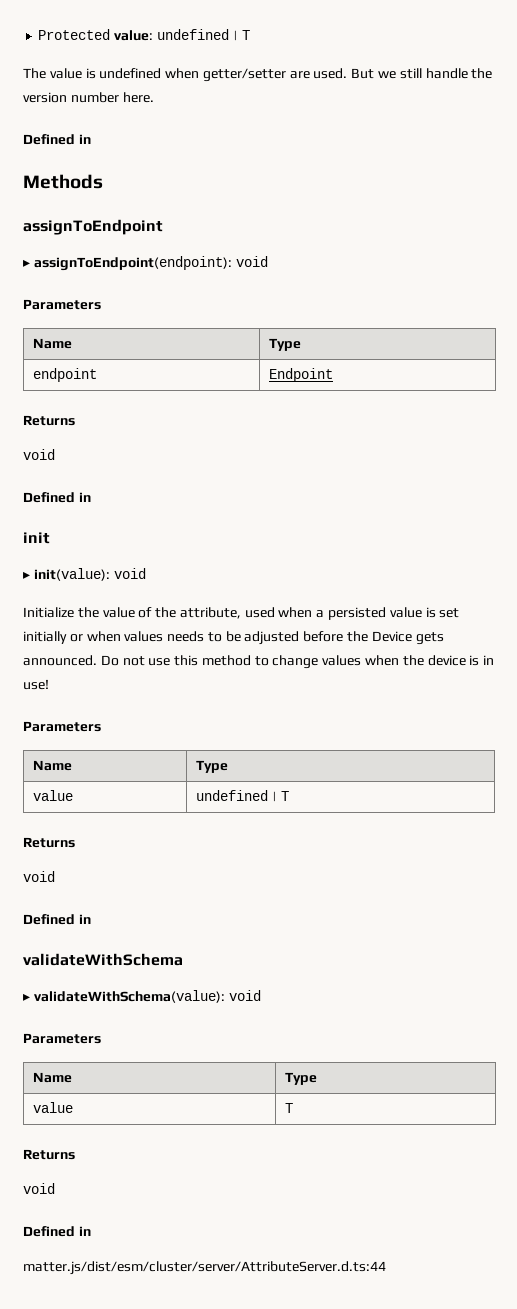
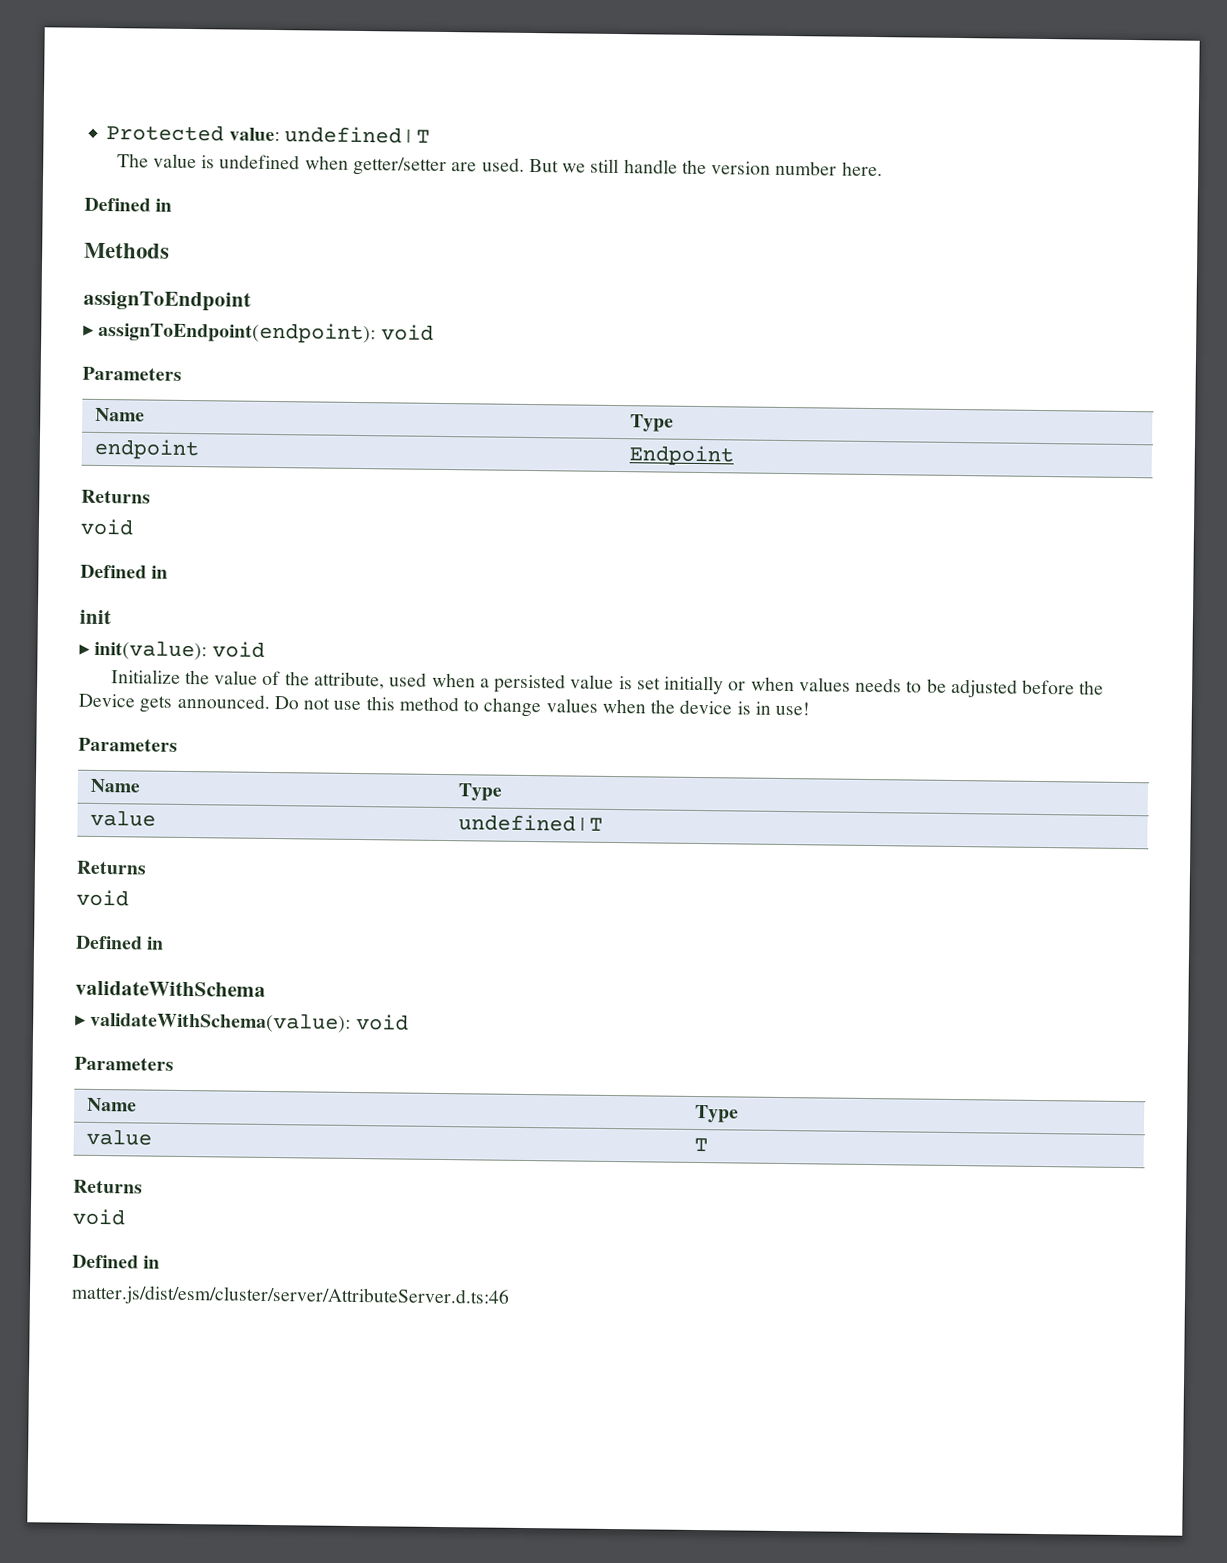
- matter.js/dist/esm/cluster/server/AttributeServer.d.ts:44
+ matter.js/dist/esm/cluster/server/AttributeServer.d.ts:46

